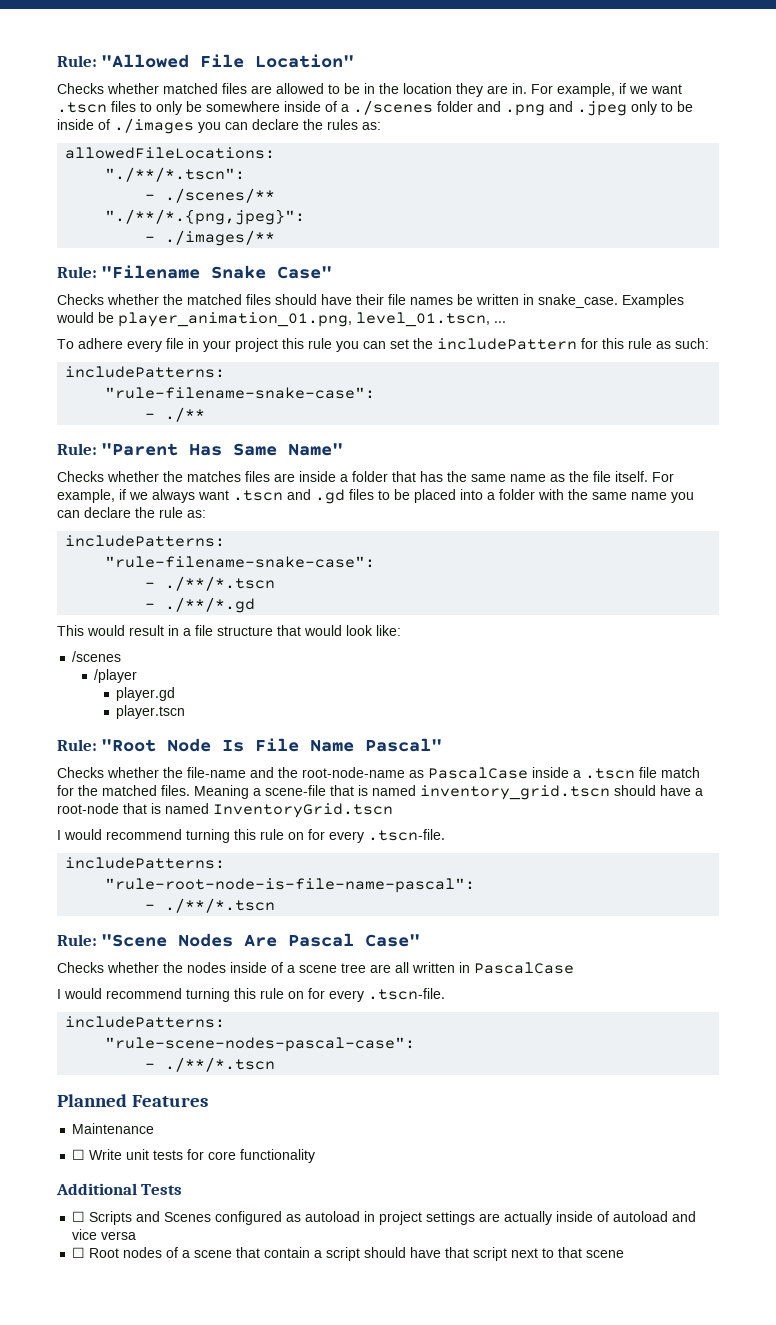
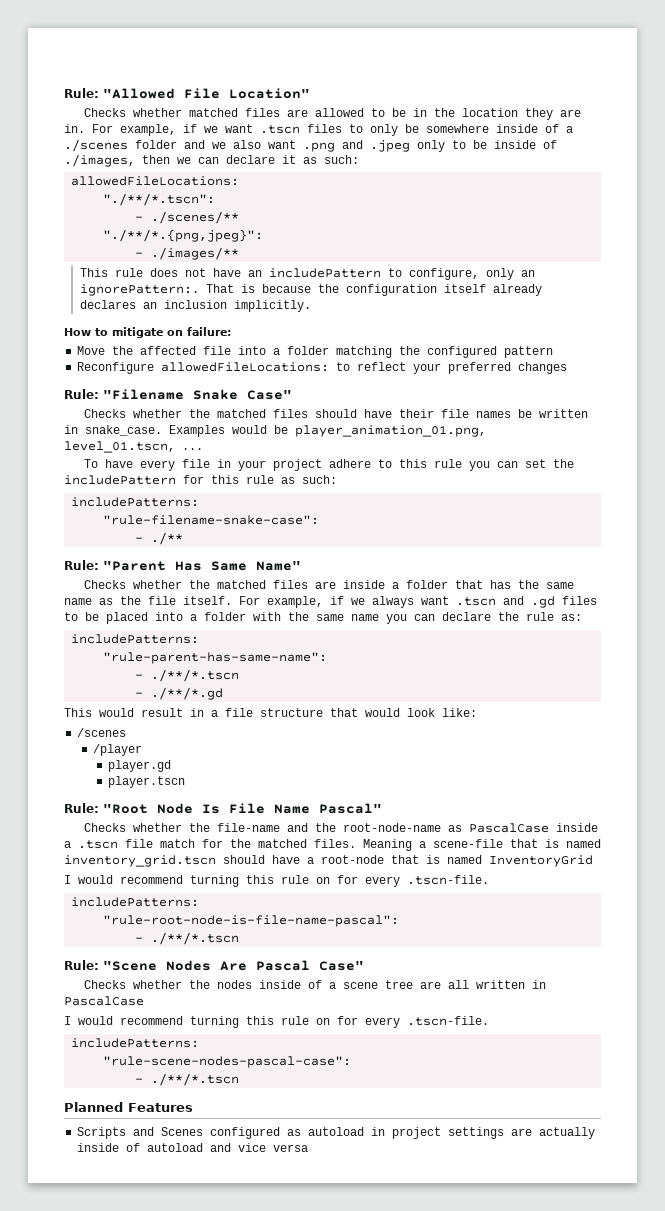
- For example, if we want .tscn files to only be somewhere inside of a ./scenes folder and .png and .jpeg only to be inside of ./images you can declare the rules as:
+ For example, if we want .tscn files to only be somewhere inside of a ./scenes folder and we also want .png and .jpeg only to be inside of ./images, then we can declare it as such:
+ This rule does not have an includePattern to configure, only an ignorePattern:. That is because the configuration itself already declares an inclusion implicitly.
+ How to mitigate on failure:
+ Move the affected file into a folder matching the configured pattern
+ Reconfigure allowedFileLocations: to reflect your preferred changes
- To adhere every file in your project this rule you can set the includePattern for this rule as such:
+ To have every file in your project adhere to this rule you can set the includePattern for this rule as such:
- Checks whether the matches files are inside a folder that has the same name as the file itself.
+ Checks whether the matched files are inside a folder that has the same name as the file itself.
  For example, if we always want .tscn and .gd files to be placed into a folder with the same name you can declare the rule as:
  includePatterns:
- "rule-filename-snake-case":
+ "rule-parent-has-same-name":
- Meaning a scene-file that is named inventory_grid.tscn should have a root-node that is named InventoryGrid.tscn
+ Meaning a scene-file that is named inventory_grid.tscn should have a root-node that is named InventoryGrid
- Maintenance
- ☐ Write unit tests for core functionality
- Additional Tests
- ☐ Scripts and Scenes configured as autoload in project settings are actually inside of autoload and vice versa
+ Scripts and Scenes configured as autoload in project settings are actually inside of autoload and vice versa
- ☐ Root nodes of a scene that contain a script should have that script next to that scene

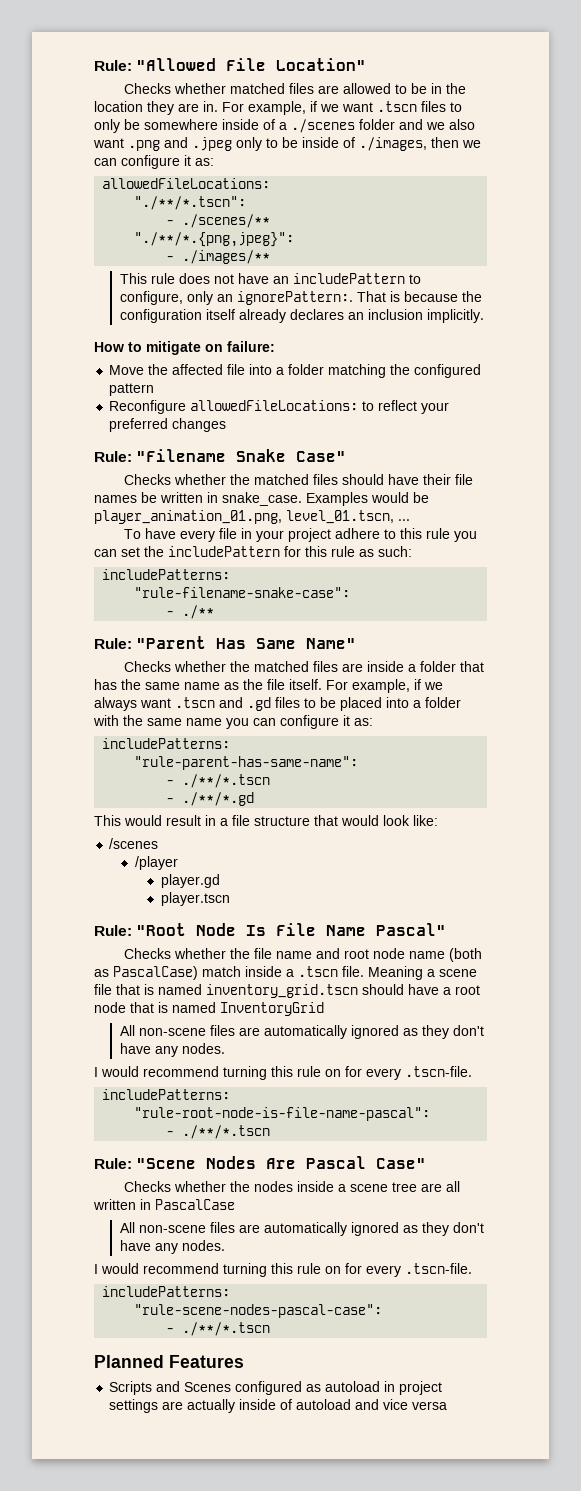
- For example, if we want .tscn files to only be somewhere inside of a ./scenes folder and we also want .png and .jpeg only to be inside of ./images, then we can declare it as such:
+ For example, if we want .tscn files to only be somewhere inside of a ./scenes folder and we also want .png and .jpeg only to be inside of ./images, then we can configure it as:
- For example, if we always want .tscn and .gd files to be placed into a folder with the same name you can declare the rule as:
+ For example, if we always want .tscn and .gd files to be placed into a folder with the same name you can configure it as:
- Checks whether the file-name and the root-node-name as PascalCase inside a .tscn file match for the matched files. Meaning a scene-file that is named inventory_grid.tscn should have a root-node that is named InventoryGrid
+ Checks whether the file name and root node name (both as PascalCase) match inside a .tscn file. Meaning a scene file that is named inventory_grid.tscn should have a root node that is named InventoryGrid
+ All non-scene files are automatically ignored as they don't have any nodes.
- Checks whether the nodes inside of a scene tree are all written in PascalCase
+ Checks whether the nodes inside a scene tree are all written in PascalCase
+ All non-scene files are automatically ignored as they don't have any nodes.

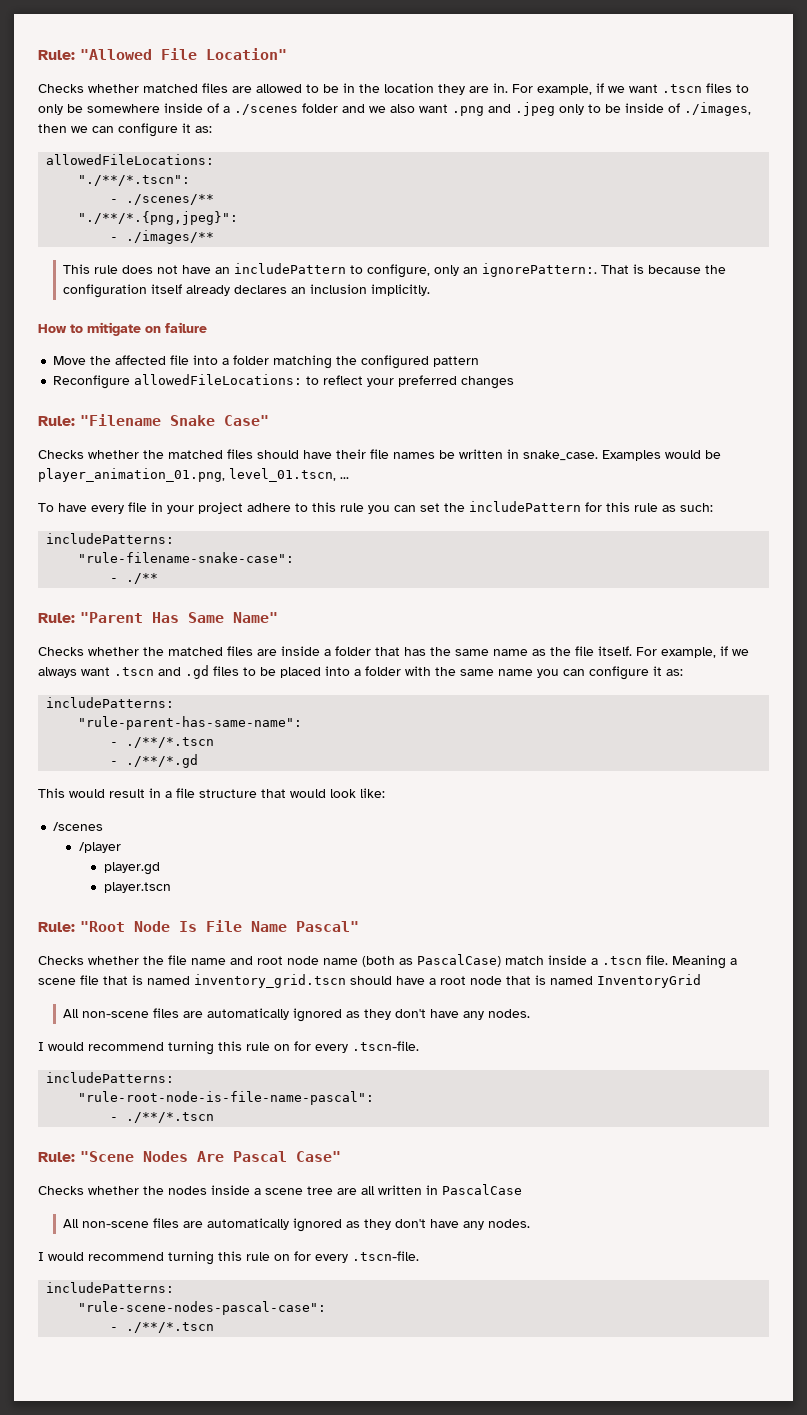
- How to mitigate on failure:
+ How to mitigate on failure
- Planned Features
- Scripts and Scenes configured as autoload in project settings are actually inside of autoload and vice versa

